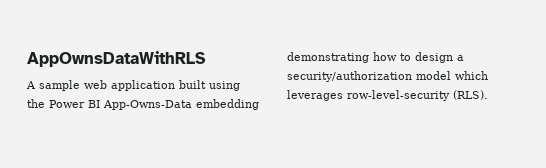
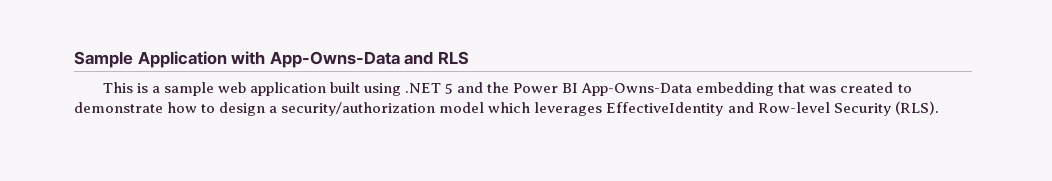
- AppOwnsDataWithRLS
- A sample web application built using the Power BI App-Owns-Data embedding demonstrating how to design a security/authorization model which leverages row-level-security (RLS).
+ Sample Application with App-Owns-Data and RLS
+ This is a sample web application built using .NET 5 and the Power BI App-Owns-Data embedding that was created to demonstrate how to design a security/authorization model which leverages EffectiveIdentity and Row-level Security (RLS).

